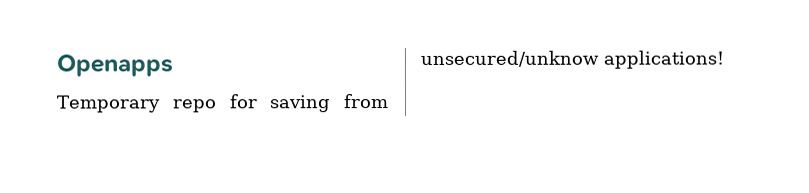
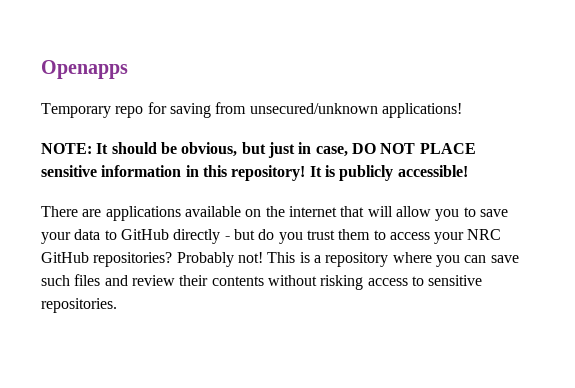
- Temporary repo for saving from unsecured/unknow applications!
+ Temporary repo for saving from unsecured/unknown applications!
+ NOTE: It should be obvious, but just in case, DO NOT PLACE sensitive information in this repository! It is publicly accessible!
+ There are applications available on the internet that will allow you to save your data to GitHub directly - but do you trust them to access your NRC GitHub repositories? Probably not! This is a repository where you can save such files and review their contents without risking access to sensitive repositories.

